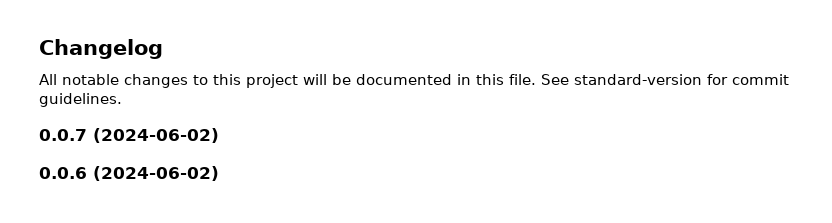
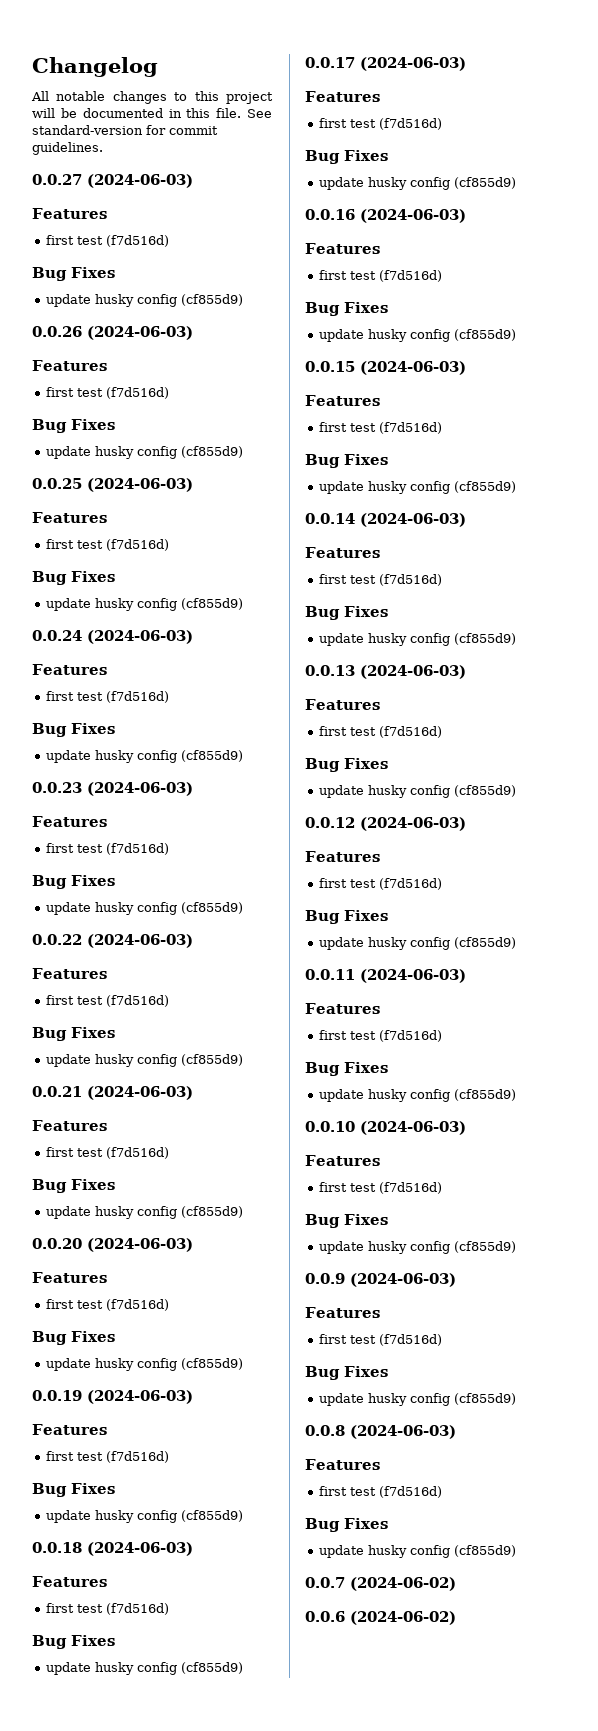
+ 0.0.27 (2024-06-03)
+ Features
+ first test (f7d516d)
+ Bug Fixes
+ update husky config (cf855d9)
+ 0.0.26 (2024-06-03)
+ Features
+ first test (f7d516d)
+ Bug Fixes
+ update husky config (cf855d9)
+ 0.0.25 (2024-06-03)
+ Features
+ first test (f7d516d)
+ Bug Fixes
+ update husky config (cf855d9)
+ 0.0.24 (2024-06-03)
+ Features
+ first test (f7d516d)
+ Bug Fixes
+ update husky config (cf855d9)
+ 0.0.23 (2024-06-03)
+ Features
+ first test (f7d516d)
+ Bug Fixes
+ update husky config (cf855d9)
+ 0.0.22 (2024-06-03)
+ Features
+ first test (f7d516d)
+ Bug Fixes
+ update husky config (cf855d9)
+ 0.0.21 (2024-06-03)
+ Features
+ first test (f7d516d)
+ Bug Fixes
+ update husky config (cf855d9)
+ 0.0.20 (2024-06-03)
+ Features
+ first test (f7d516d)
+ Bug Fixes
+ update husky config (cf855d9)
+ 0.0.19 (2024-06-03)
+ Features
+ first test (f7d516d)
+ Bug Fixes
+ update husky config (cf855d9)
+ 0.0.18 (2024-06-03)
+ Features
+ first test (f7d516d)
+ Bug Fixes
+ update husky config (cf855d9)
+ 0.0.17 (2024-06-03)
+ Features
+ first test (f7d516d)
+ Bug Fixes
+ update husky config (cf855d9)
+ 0.0.16 (2024-06-03)
+ Features
+ first test (f7d516d)
+ Bug Fixes
+ update husky config (cf855d9)
+ 0.0.15 (2024-06-03)
+ Features
+ first test (f7d516d)
+ Bug Fixes
+ update husky config (cf855d9)
+ 0.0.14 (2024-06-03)
+ Features
+ first test (f7d516d)
+ Bug Fixes
+ update husky config (cf855d9)
+ 0.0.13 (2024-06-03)
+ Features
+ first test (f7d516d)
+ Bug Fixes
+ update husky config (cf855d9)
+ 0.0.12 (2024-06-03)
+ Features
+ first test (f7d516d)
+ Bug Fixes
+ update husky config (cf855d9)
+ 0.0.11 (2024-06-03)
+ Features
+ first test (f7d516d)
+ Bug Fixes
+ update husky config (cf855d9)
+ 0.0.10 (2024-06-03)
+ Features
+ first test (f7d516d)
+ Bug Fixes
+ update husky config (cf855d9)
+ 0.0.9 (2024-06-03)
+ Features
+ first test (f7d516d)
+ Bug Fixes
+ update husky config (cf855d9)
+ 0.0.8 (2024-06-03)
+ Features
+ first test (f7d516d)
+ Bug Fixes
+ update husky config (cf855d9)

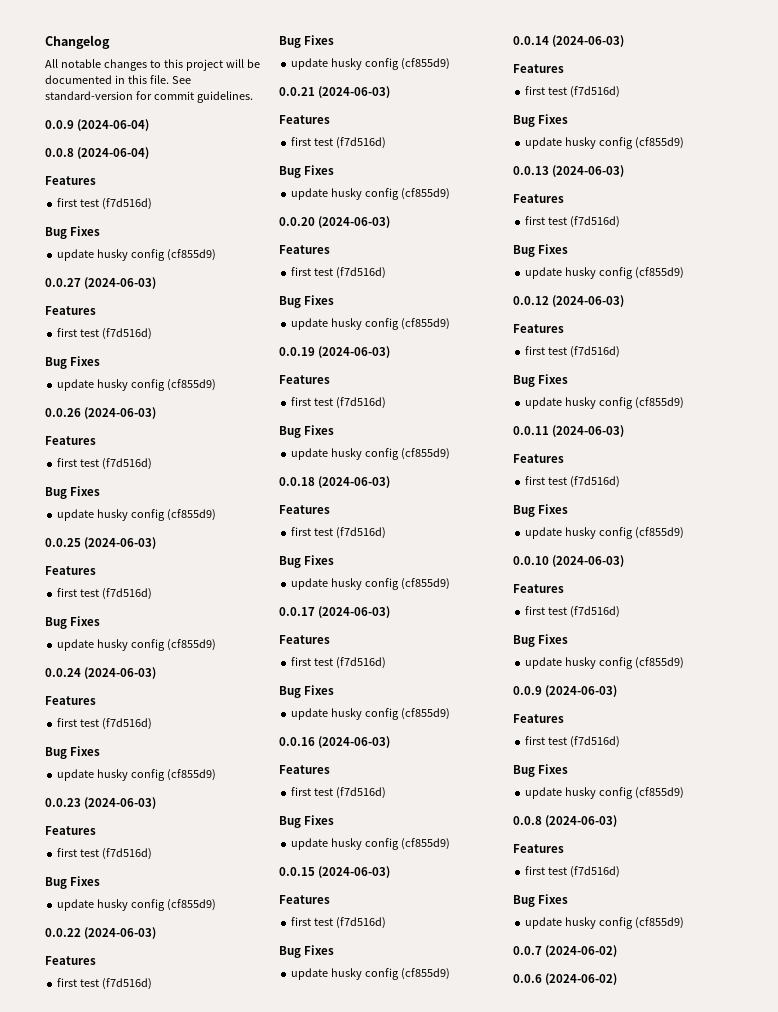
+ 0.0.9 (2024-06-04)
+ 0.0.8 (2024-06-04)
+ Features
+ first test (f7d516d)
+ Bug Fixes
+ update husky config (cf855d9)

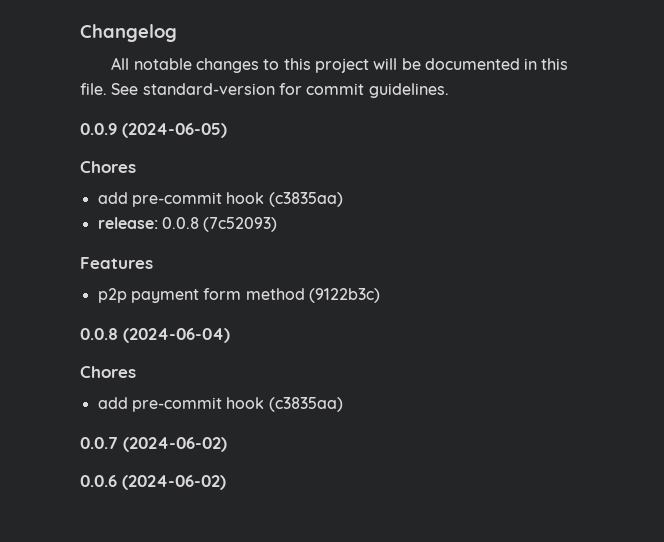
- 0.0.9 (2024-06-04)
+ 0.0.9 (2024-06-05)
+ Chores
+ add pre-commit hook (c3835aa)
+ release: 0.0.8 (7c52093)
+ Features
+ p2p payment form method (9122b3c)
  0.0.8 (2024-06-04)
- Features
- first test (f7d516d)
- Bug Fixes
- update husky config (cf855d9)
- 0.0.27 (2024-06-03)
- Features
- first test (f7d516d)
- Bug Fixes
- update husky config (cf855d9)
- 0.0.26 (2024-06-03)
- Features
- first test (f7d516d)
- Bug Fixes
- update husky config (cf855d9)
- 0.0.25 (2024-06-03)
- Features
- first test (f7d516d)
- Bug Fixes
- update husky config (cf855d9)
- 0.0.24 (2024-06-03)
- Features
- first test (f7d516d)
- Bug Fixes
- update husky config (cf855d9)
- 0.0.23 (2024-06-03)
- Features
- first test (f7d516d)
- Bug Fixes
- update husky config (cf855d9)
- 0.0.22 (2024-06-03)
- Features
- first test (f7d516d)
- Bug Fixes
- update husky config (cf855d9)
- 0.0.21 (2024-06-03)
- Features
- first test (f7d516d)
- Bug Fixes
- update husky config (cf855d9)
- 0.0.20 (2024-06-03)
- Features
- first test (f7d516d)
- Bug Fixes
- update husky config (cf855d9)
- 0.0.19 (2024-06-03)
- Features
- first test (f7d516d)
- Bug Fixes
- update husky config (cf855d9)
- 0.0.18 (2024-06-03)
- Features
- first test (f7d516d)
- Bug Fixes
- update husky config (cf855d9)
- 0.0.17 (2024-06-03)
- Features
- first test (f7d516d)
- Bug Fixes
- update husky config (cf855d9)
- 0.0.16 (2024-06-03)
- Features
- first test (f7d516d)
- Bug Fixes
- update husky config (cf855d9)
- 0.0.15 (2024-06-03)
- Features
- first test (f7d516d)
- Bug Fixes
- update husky config (cf855d9)
- 0.0.14 (2024-06-03)
- Features
- first test (f7d516d)
- Bug Fixes
- update husky config (cf855d9)
- 0.0.13 (2024-06-03)
- Features
- first test (f7d516d)
- Bug Fixes
- update husky config (cf855d9)
- 0.0.12 (2024-06-03)
- Features
- first test (f7d516d)
- Bug Fixes
- update husky config (cf855d9)
- 0.0.11 (2024-06-03)
- Features
- first test (f7d516d)
- Bug Fixes
- update husky config (cf855d9)
- 0.0.10 (2024-06-03)
- Features
- first test (f7d516d)
- Bug Fixes
- update husky config (cf855d9)
- 0.0.9 (2024-06-03)
- Features
- first test (f7d516d)
- Bug Fixes
- update husky config (cf855d9)
- 0.0.8 (2024-06-03)
- Features
- first test (f7d516d)
- Bug Fixes
- update husky config (cf855d9)
+ Chores
+ add pre-commit hook (c3835aa)

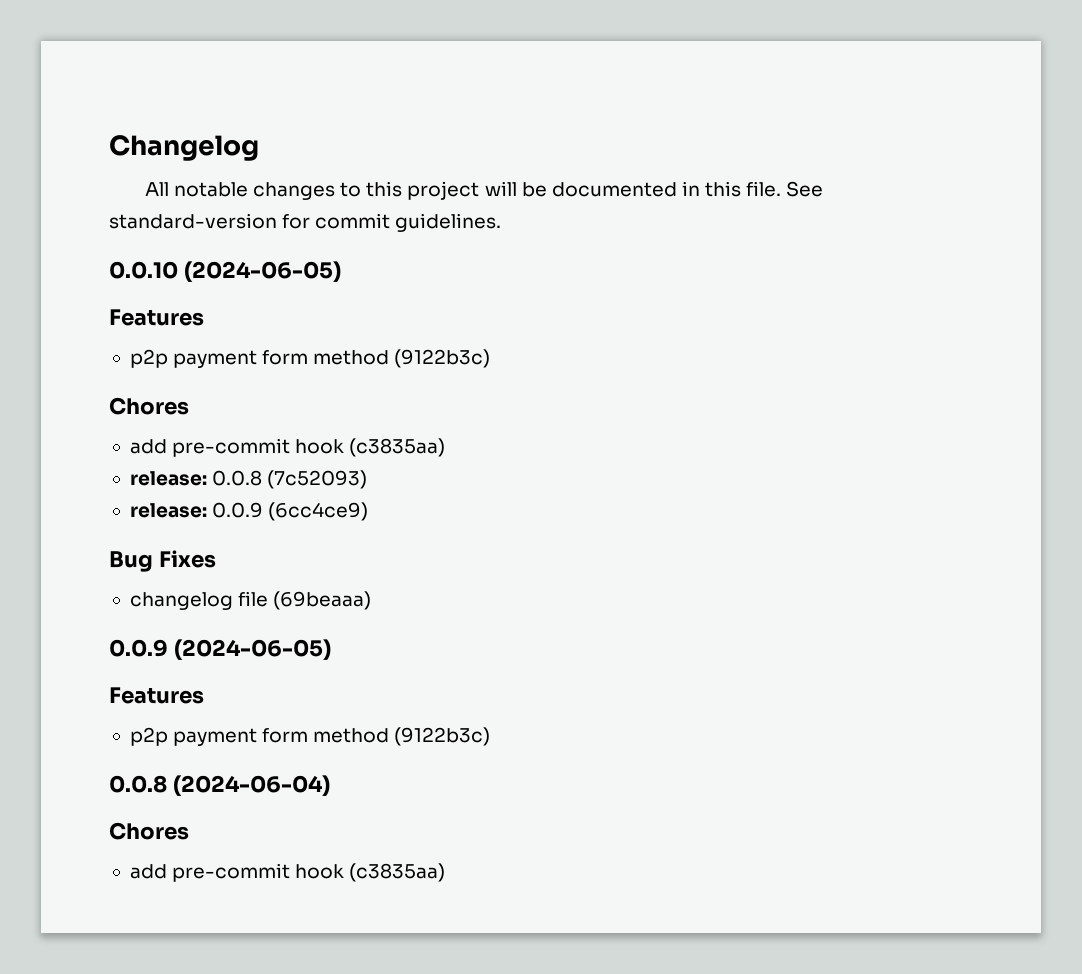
- 0.0.9 (2024-06-05)
+ 0.0.10 (2024-06-05)
+ Features
+ p2p payment form method (9122b3c)
+ release: 0.0.9 (6cc4ce9)
+ Bug Fixes
+ changelog file (69beaaa)
+ 0.0.9 (2024-06-05)
- 0.0.7 (2024-06-02)
- 0.0.6 (2024-06-02)

